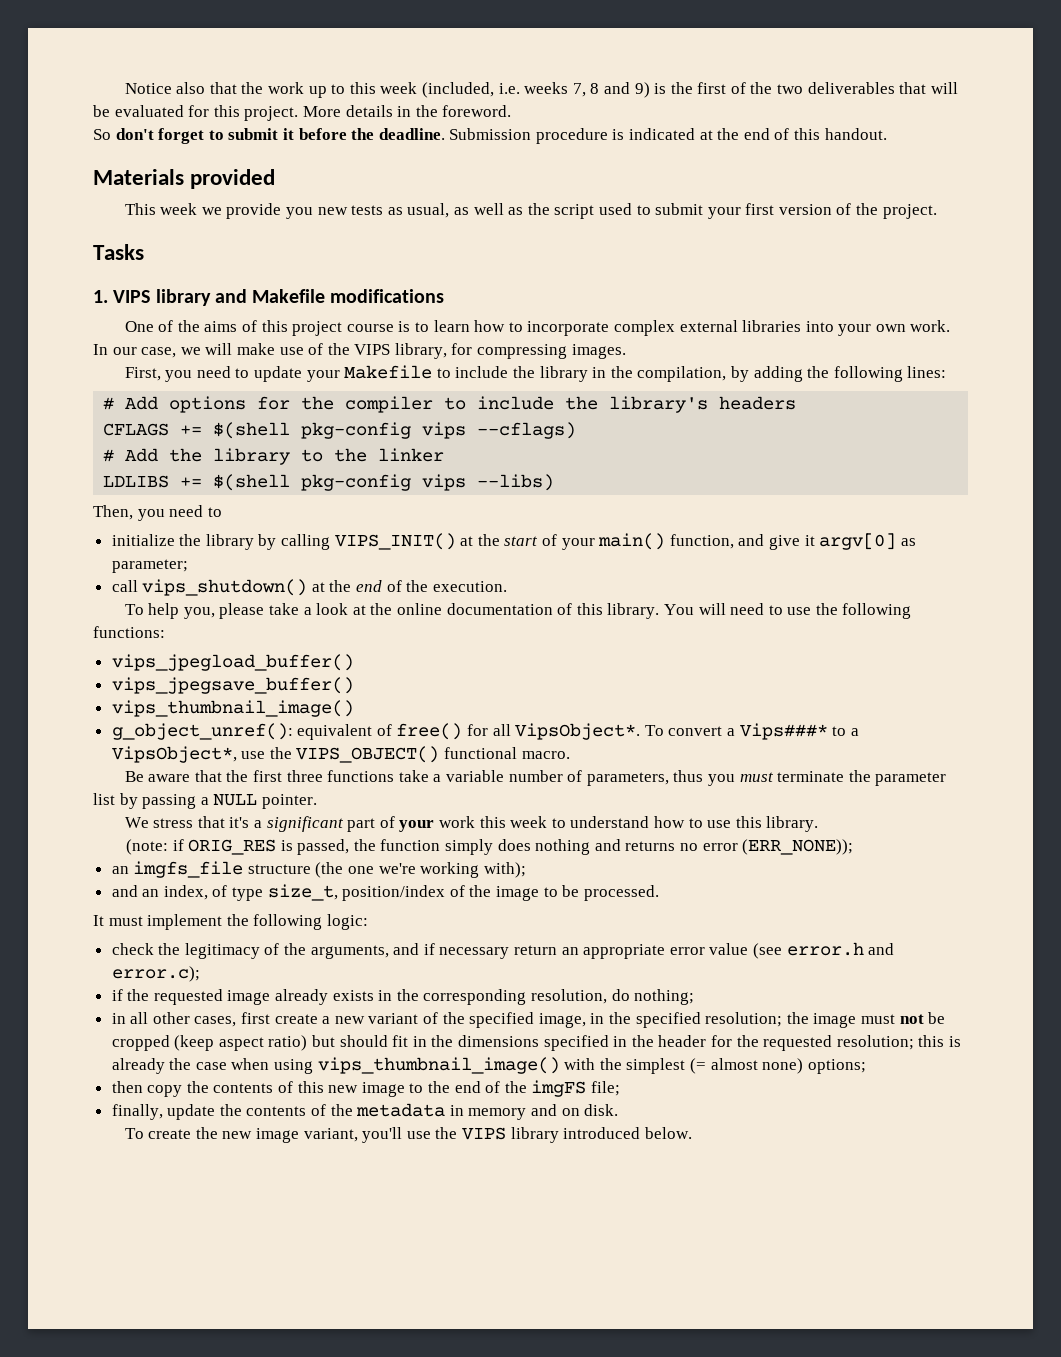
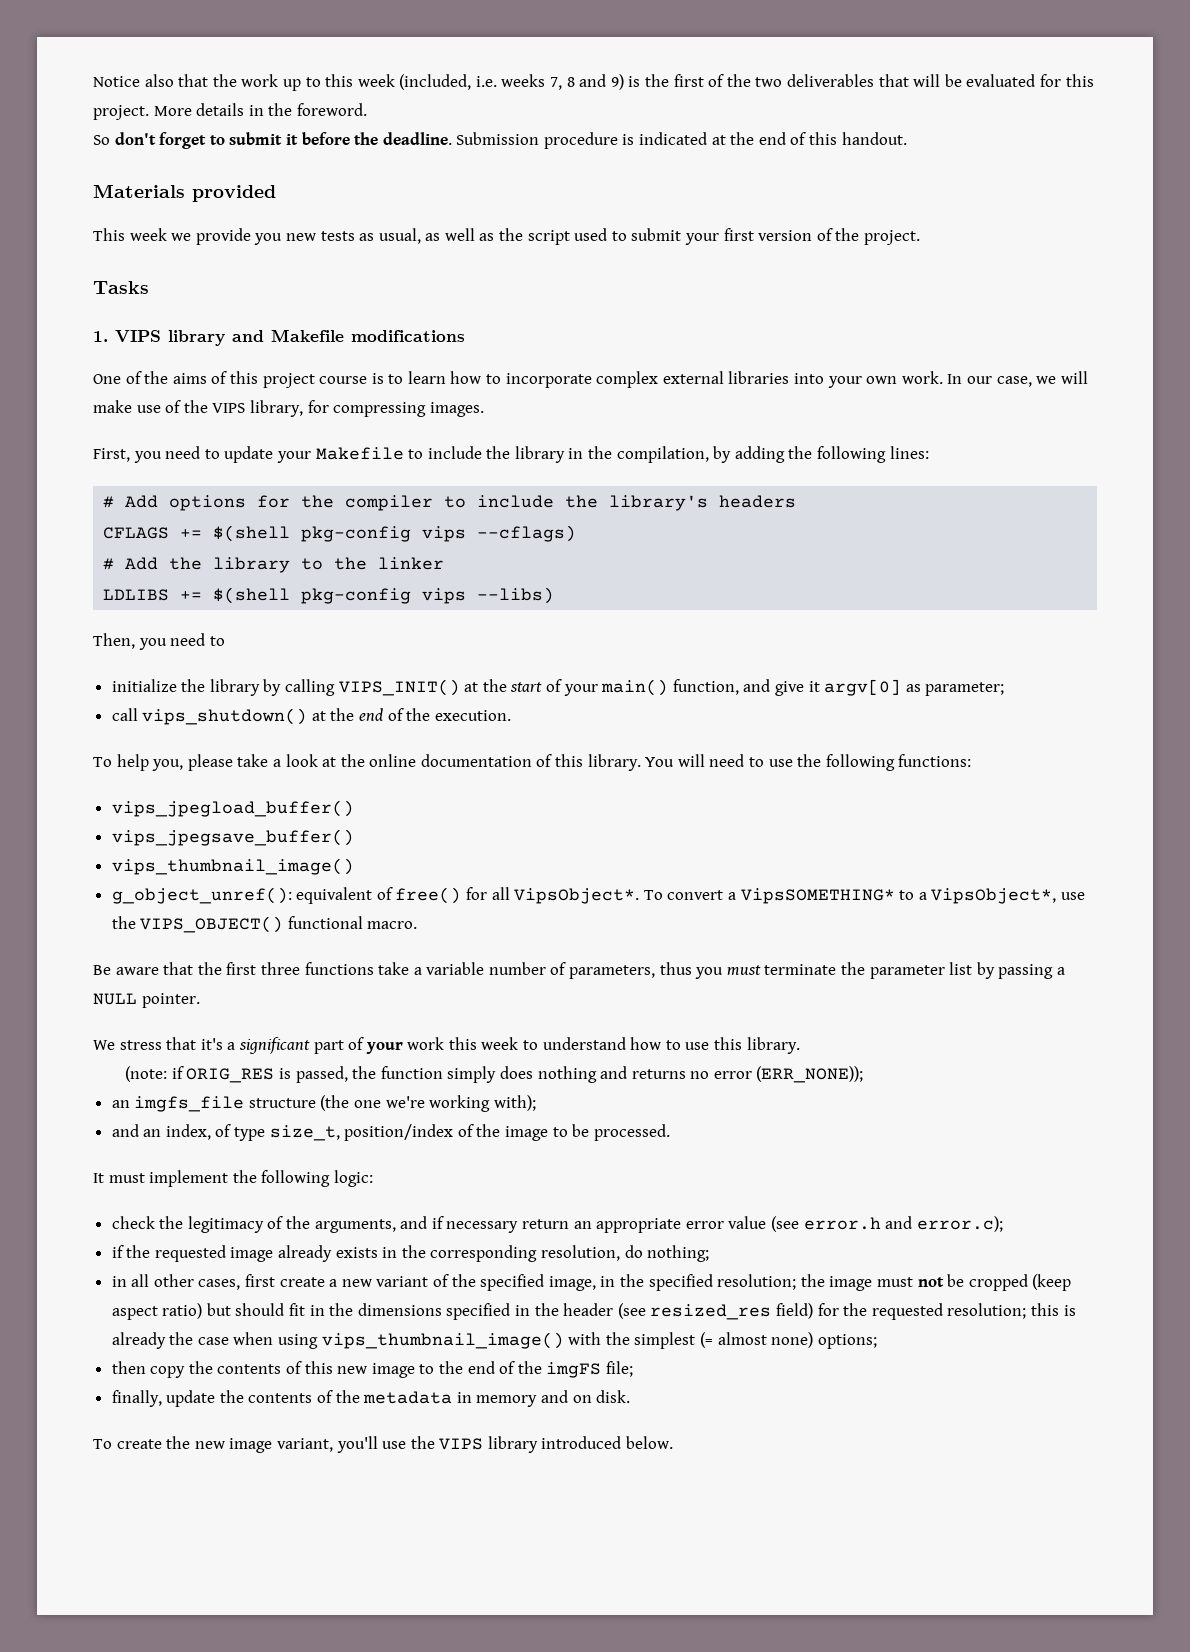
- To convert a Vips###* to a VipsObject*, use the VIPS_OBJECT() functional macro.
+ To convert a VipsSOMETHING* to a VipsObject*, use the VIPS_OBJECT() functional macro.
- in all other cases, first create a new variant of the specified image, in the specified resolution; the image must not be cropped (keep aspect ratio) but should fit in the dimensions specified in the header for the requested resolution; this is already the case when using vips_thumbnail_image() with the simplest (= almost none) options;
+ in all other cases, first create a new variant of the specified image, in the specified resolution; the image must not be cropped (keep aspect ratio) but should fit in the dimensions specified in the header (see resized_res field) for the requested resolution; this is already the case when using vips_thumbnail_image() with the simplest (= almost none) options;

